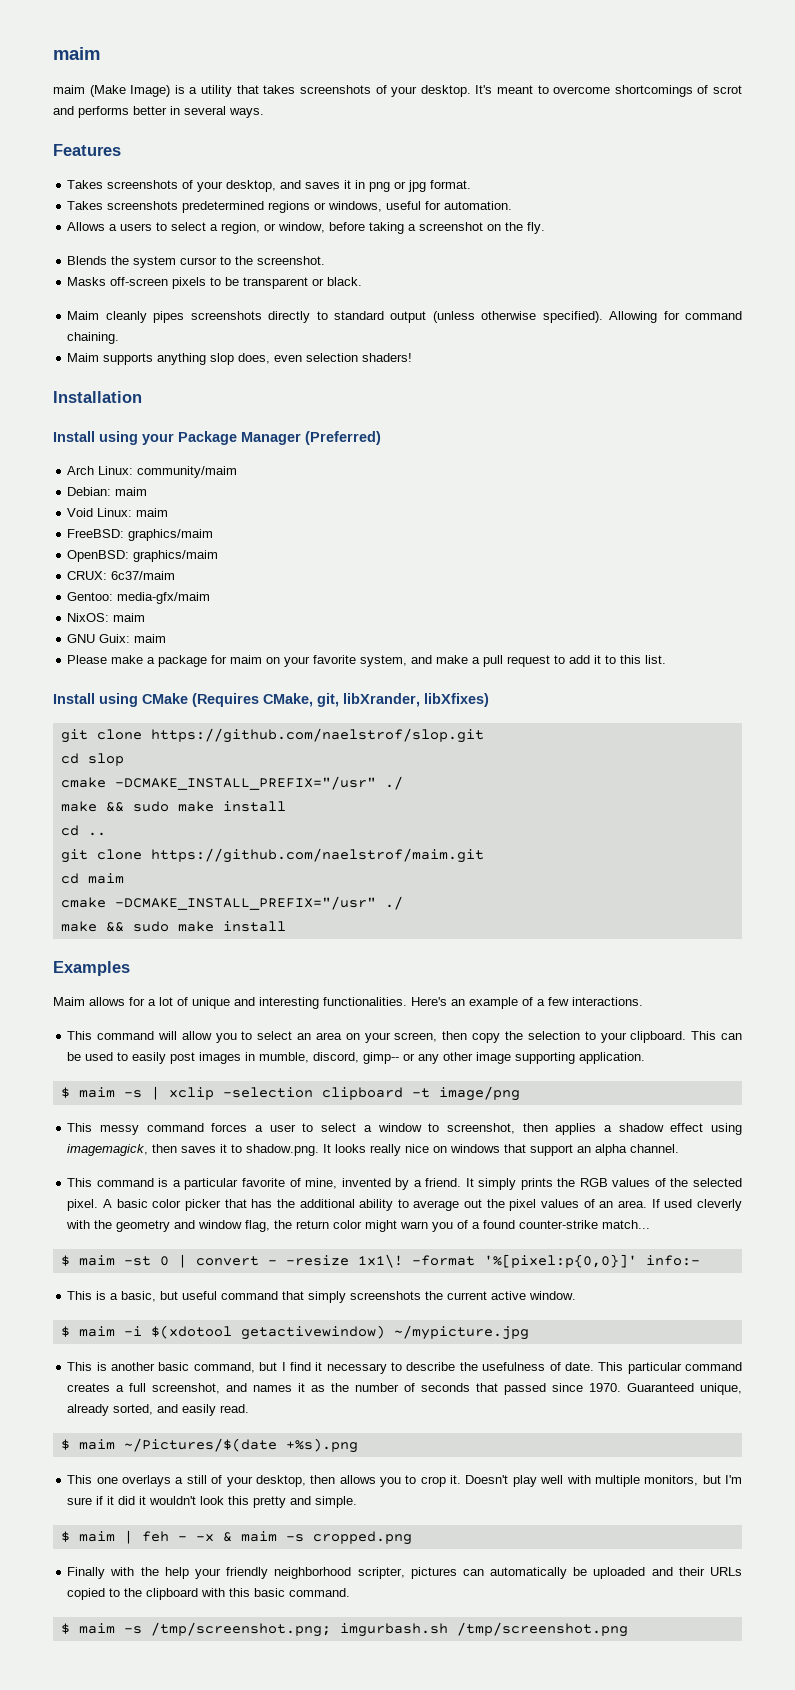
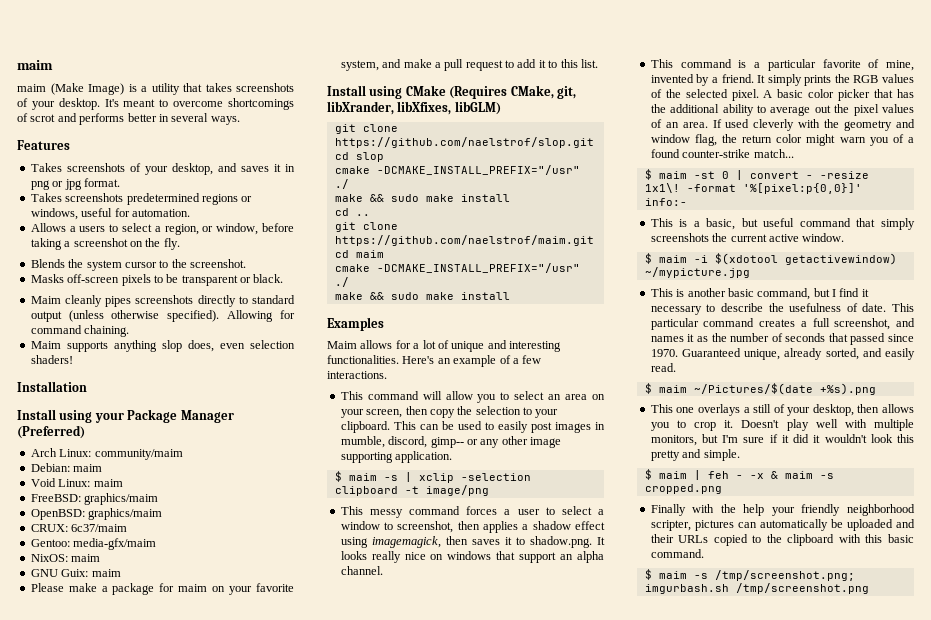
- Install using CMake (Requires CMake, git, libXrander, libXfixes)
+ Install using CMake (Requires CMake, git, libXrander, libXfixes, libGLM)

